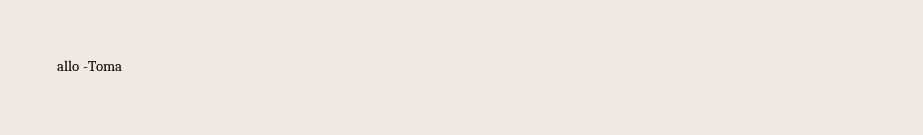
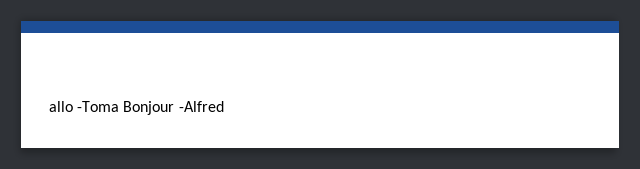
- allo -Toma
+ allo -Toma Bonjour -Alfred

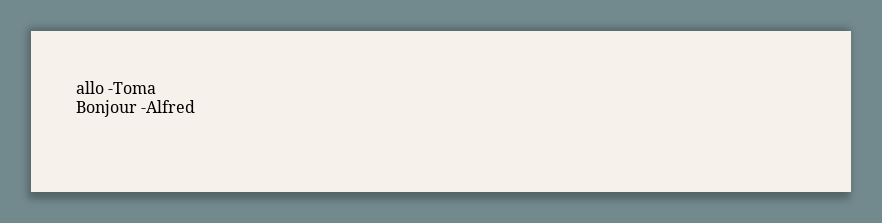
- allo -Toma Bonjour -Alfred
+ allo -Toma
+ Bonjour -Alfred

